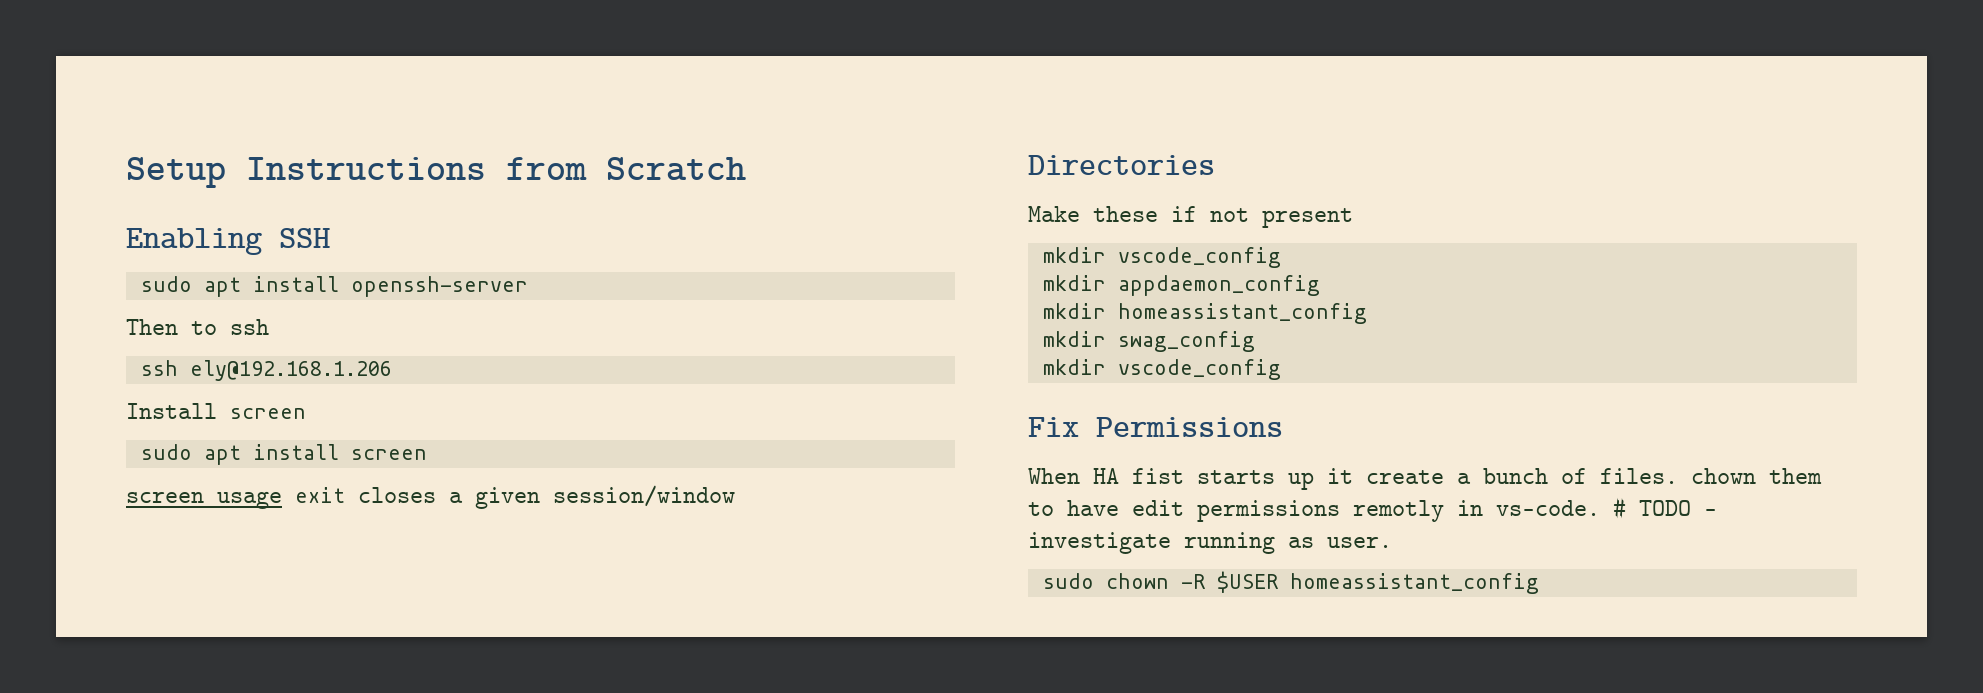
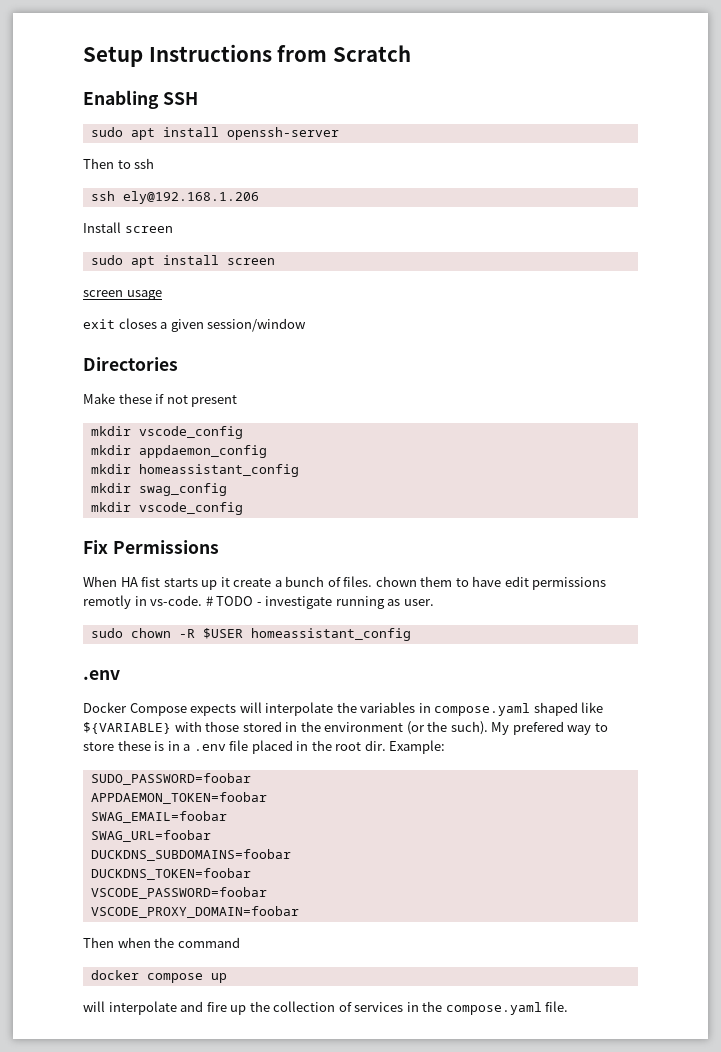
- screen usage exit closes a given session/window
+ screen usage
+ exit closes a given session/window
  sudo chown -R $USER homeassistant_config
+ .env
+ Docker Compose expects will interpolate the variables in compose.yaml shaped like ${VARIABLE} with those stored in the environment (or the such). My prefered way to store these is in a .env file placed in the root dir. Example:
+ SUDO_PASSWORD=foobar
+ APPDAEMON_TOKEN=foobar
+ SWAG_EMAIL=foobar
+ SWAG_URL=foobar
+ DUCKDNS_SUBDOMAINS=foobar
+ DUCKDNS_TOKEN=foobar
+ VSCODE_PASSWORD=foobar
+ VSCODE_PROXY_DOMAIN=foobar
+ Then when the command
+ docker compose up
+ will interpolate and fire up the collection of services in the compose.yaml file.

